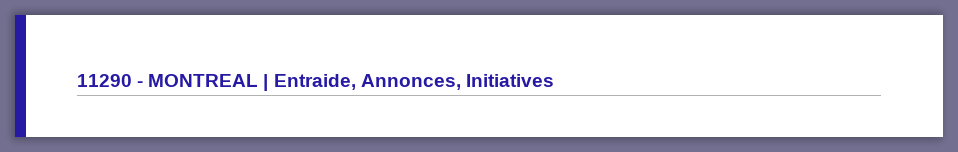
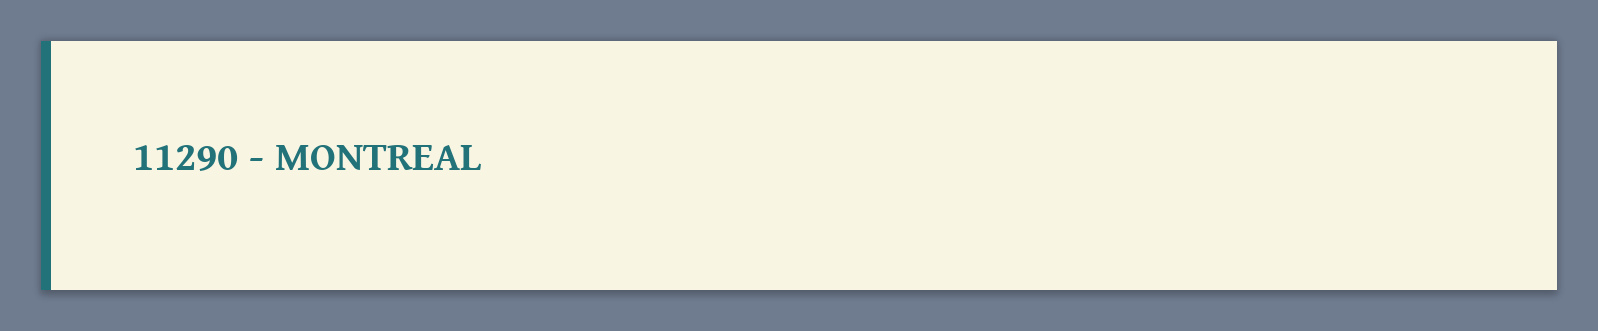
- 11290 - MONTREAL | Entraide, Annonces, Initiatives
+ 11290 - MONTREAL

